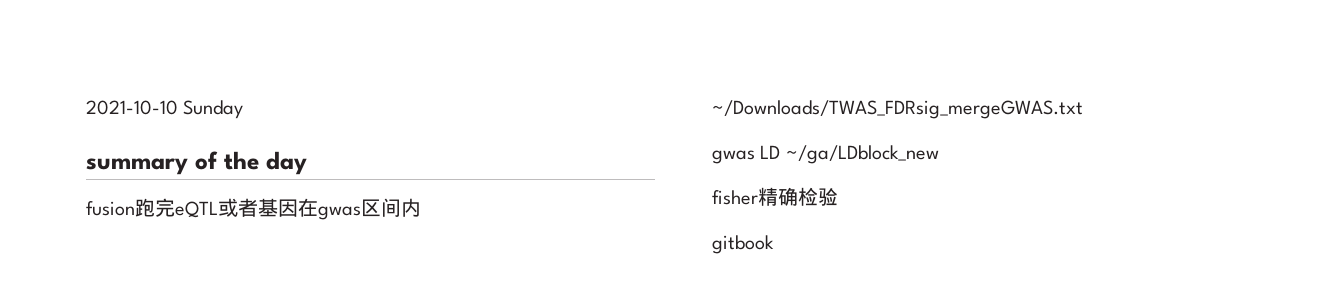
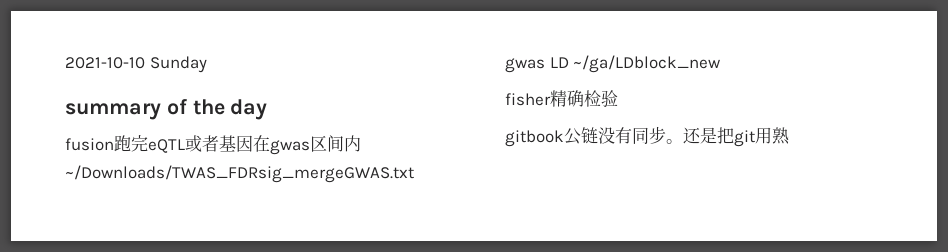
- gitbook
+ gitbook公链没有同步。还是把git用熟

